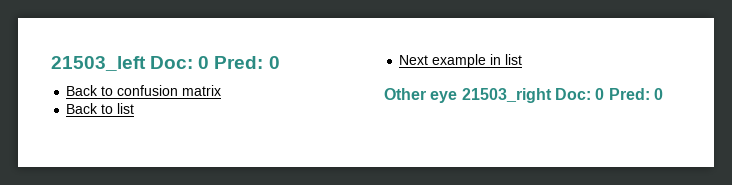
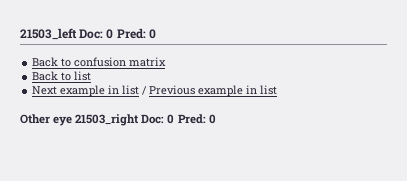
- Next example in list
+ Next example in list / Previous example in list

